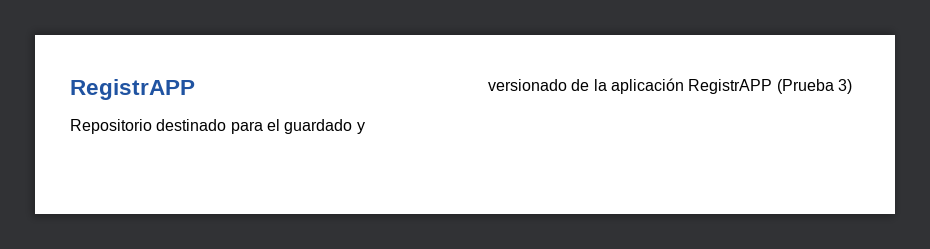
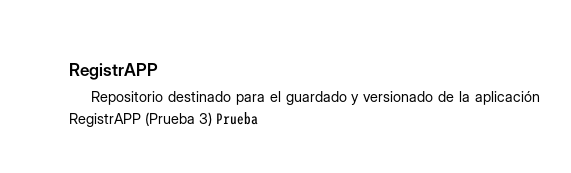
- Repositorio destinado para el guardado y versionado de la aplicación RegistrAPP (Prueba 3)
+ Repositorio destinado para el guardado y versionado de la aplicación RegistrAPP (Prueba 3) Prueba

